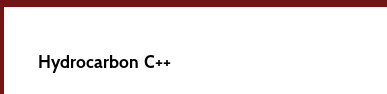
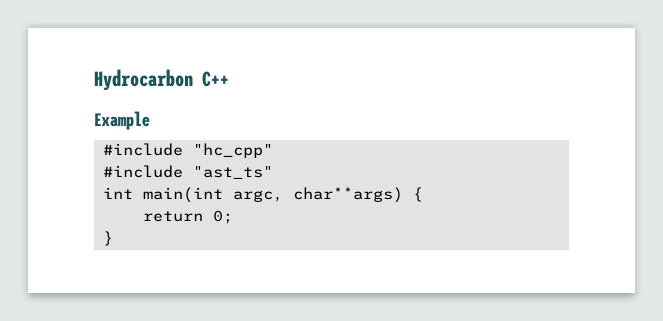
+ Example
+ #include "hc_cpp"
+ #include "ast_ts"
+ int main(int argc, char**args) {
+ return 0;
+ }

